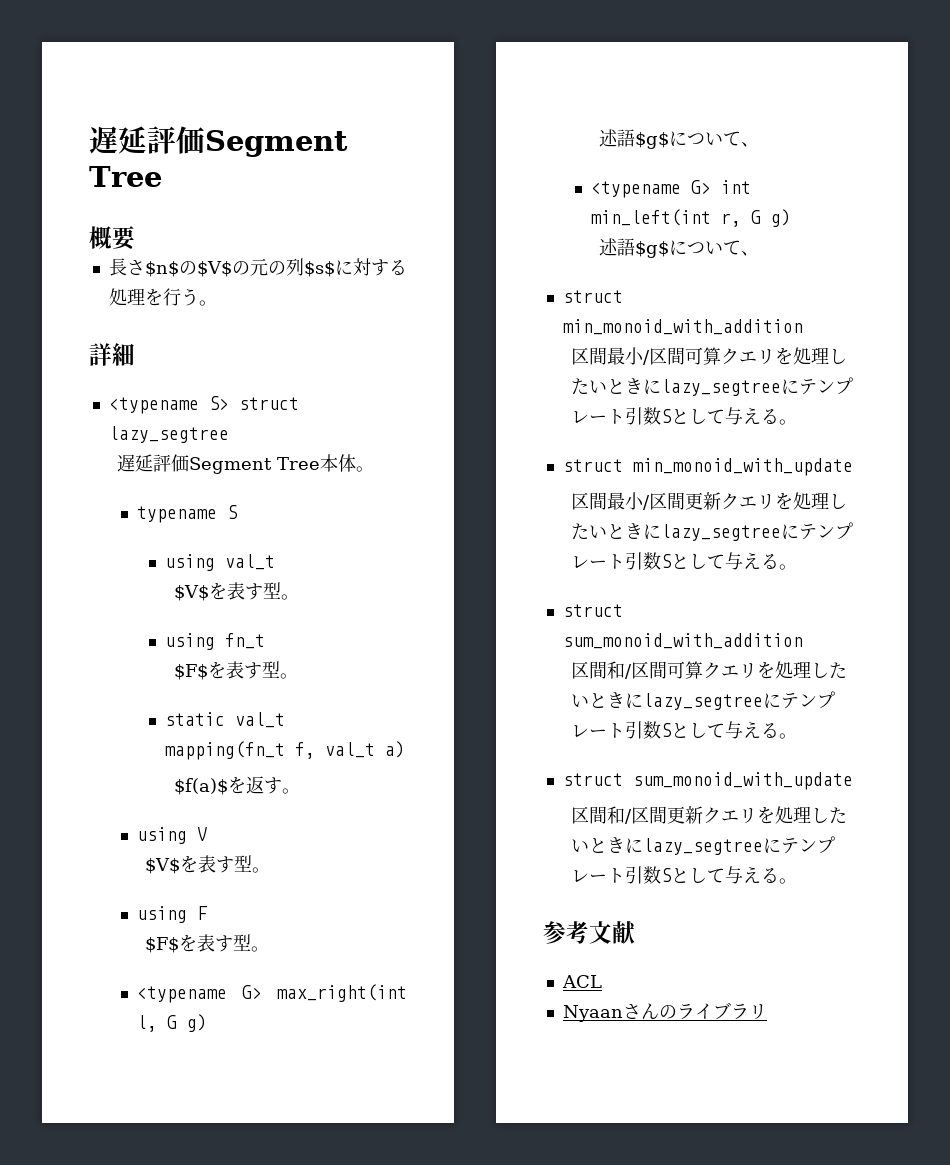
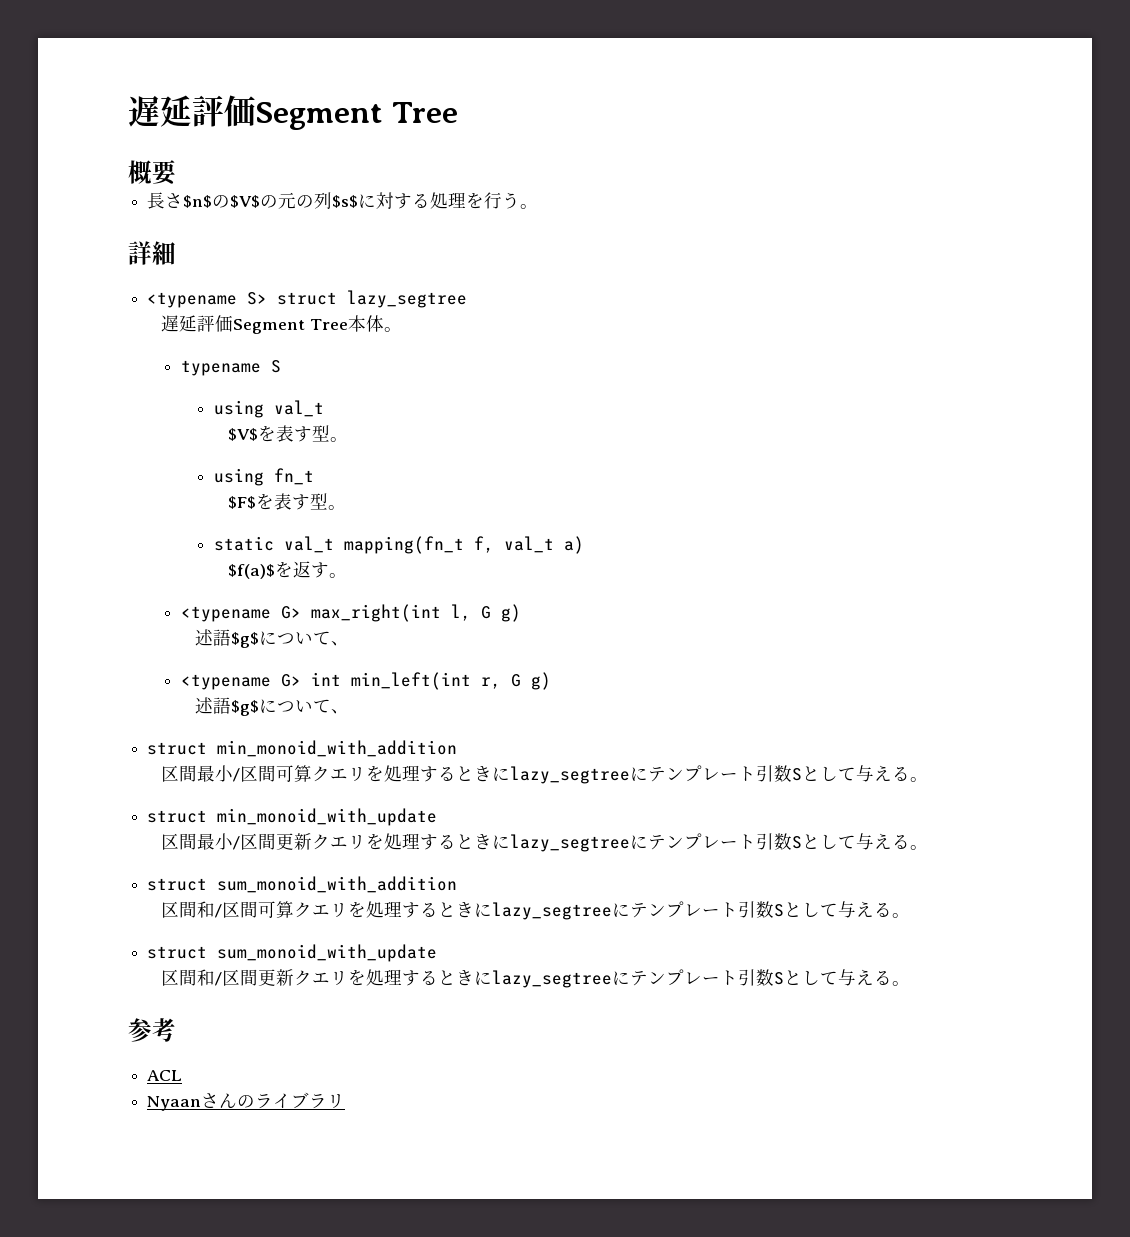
- using V
- $V$を表す型。
- using F
- $F$を表す型。
- 区間最小/区間可算クエリを処理したいときにlazy_segtreeにテンプレート引数Sとして与える。
+ 区間最小/区間可算クエリを処理するときにlazy_segtreeにテンプレート引数Sとして与える。
- 区間最小/区間更新クエリを処理したいときにlazy_segtreeにテンプレート引数Sとして与える。
+ 区間最小/区間更新クエリを処理するときにlazy_segtreeにテンプレート引数Sとして与える。
- 区間和/区間可算クエリを処理したいときにlazy_segtreeにテンプレート引数Sとして与える。
+ 区間和/区間可算クエリを処理するときにlazy_segtreeにテンプレート引数Sとして与える。
- 区間和/区間更新クエリを処理したいときにlazy_segtreeにテンプレート引数Sとして与える。
+ 区間和/区間更新クエリを処理するときにlazy_segtreeにテンプレート引数Sとして与える。
- 参考文献
+ 参考

